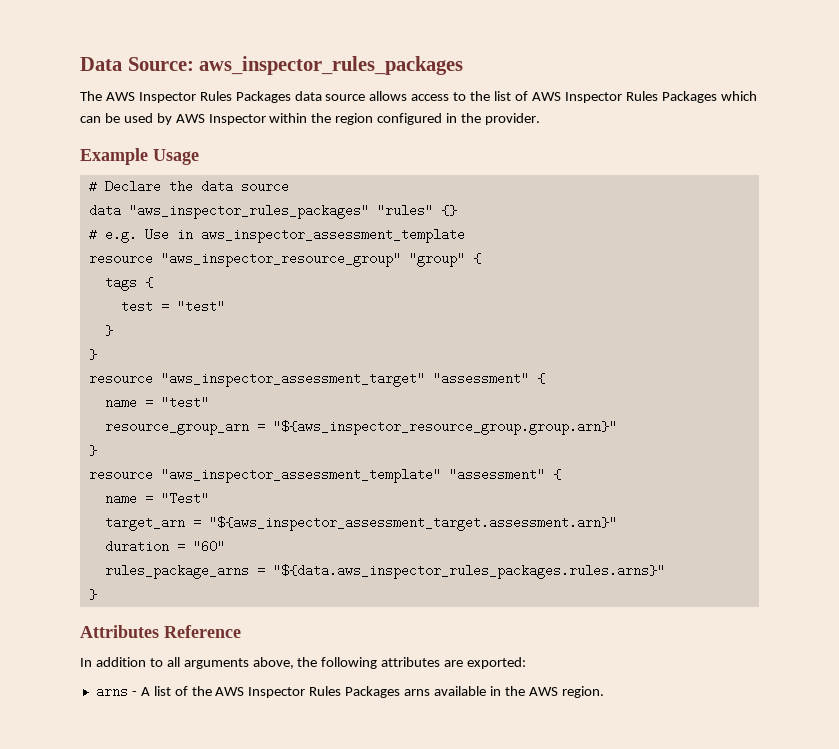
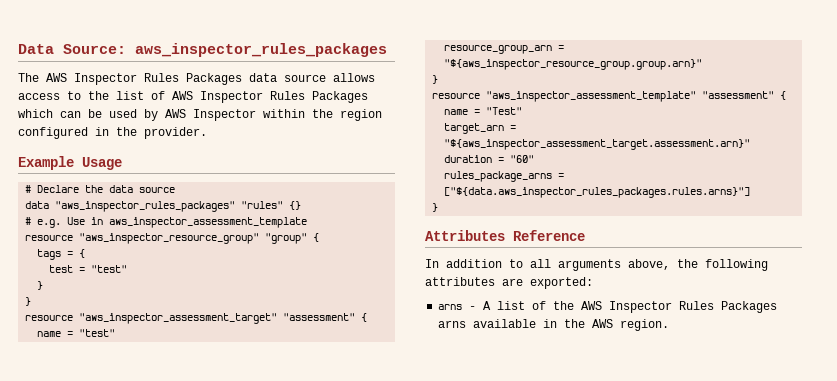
- tags {
+ tags = {
- rules_package_arns = "${data.aws_inspector_rules_packages.rules.arns}"
+ rules_package_arns = ["${data.aws_inspector_rules_packages.rules.arns}"]

